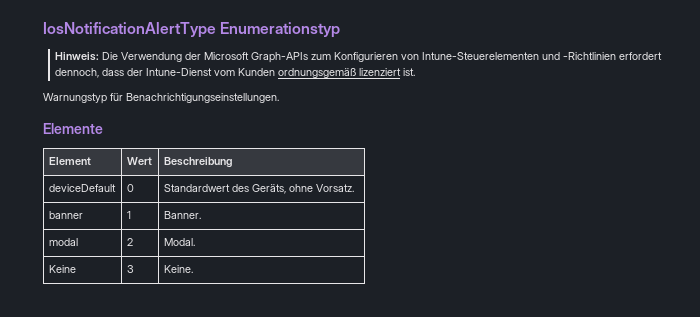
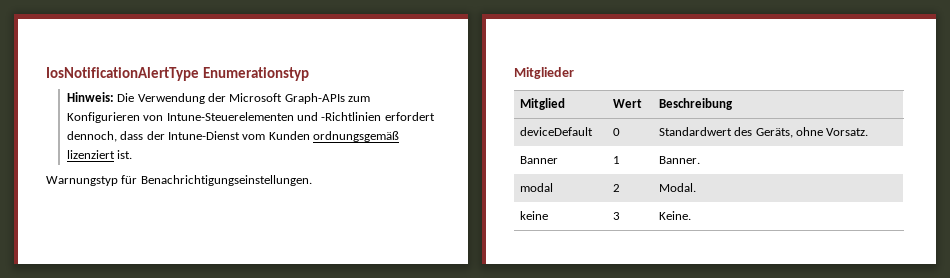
- Elemente
- Element | Wert | Beschreibung
+ Mitglieder
+ Mitglied | Wert | Beschreibung
- banner | 1 | Banner.
+ Banner | 1 | Banner.
- Keine | 3 | Keine.
+ keine | 3 | Keine.

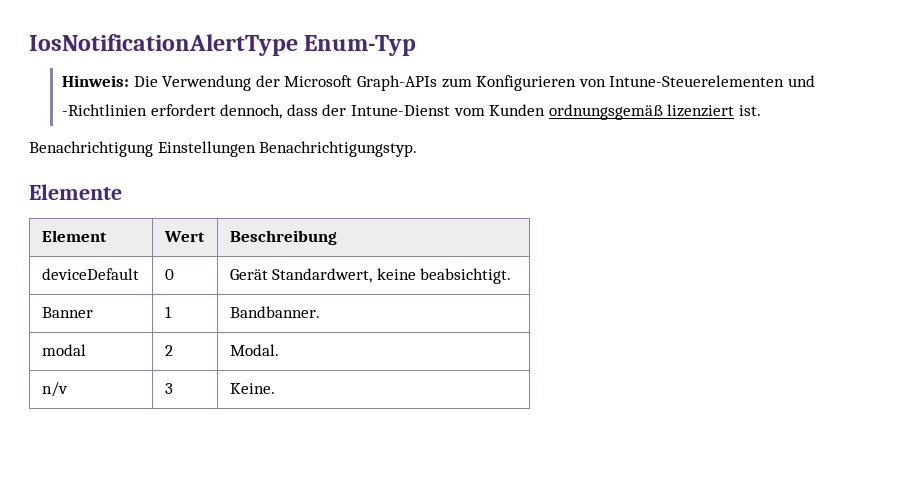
- IosNotificationAlertType Enumerationstyp
+ IosNotificationAlertType Enum-Typ
- Warnungstyp für Benachrichtigungseinstellungen.
- Mitglieder
- Mitglied | Wert | Beschreibung
+ Benachrichtigung Einstellungen Benachrichtigungstyp.
+ Elemente
+ Element | Wert | Beschreibung
- deviceDefault | 0 | Standardwert des Geräts, ohne Vorsatz.
+ deviceDefault | 0 | Gerät Standardwert, keine beabsichtigt.
- Banner | 1 | Banner.
+ Banner | 1 | Bandbanner.
- keine | 3 | Keine.
+ n/v | 3 | Keine.

